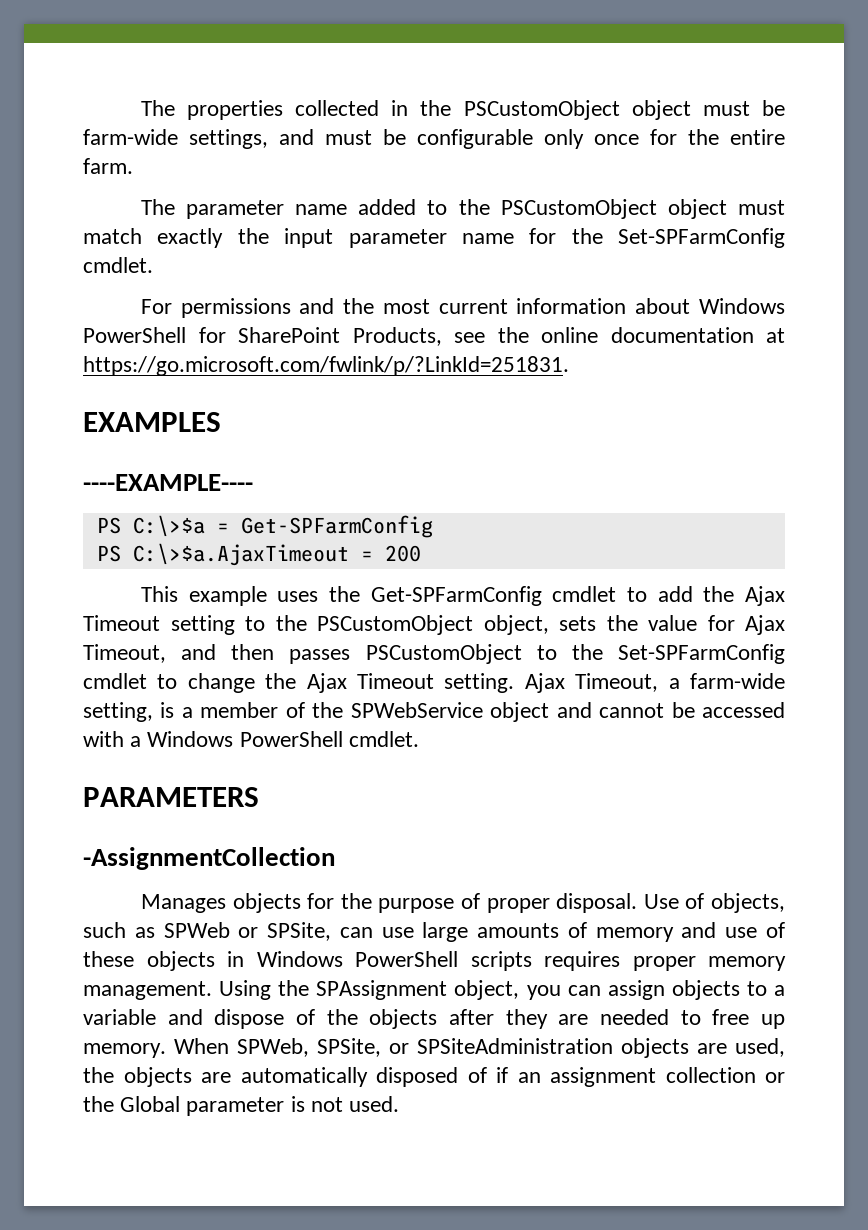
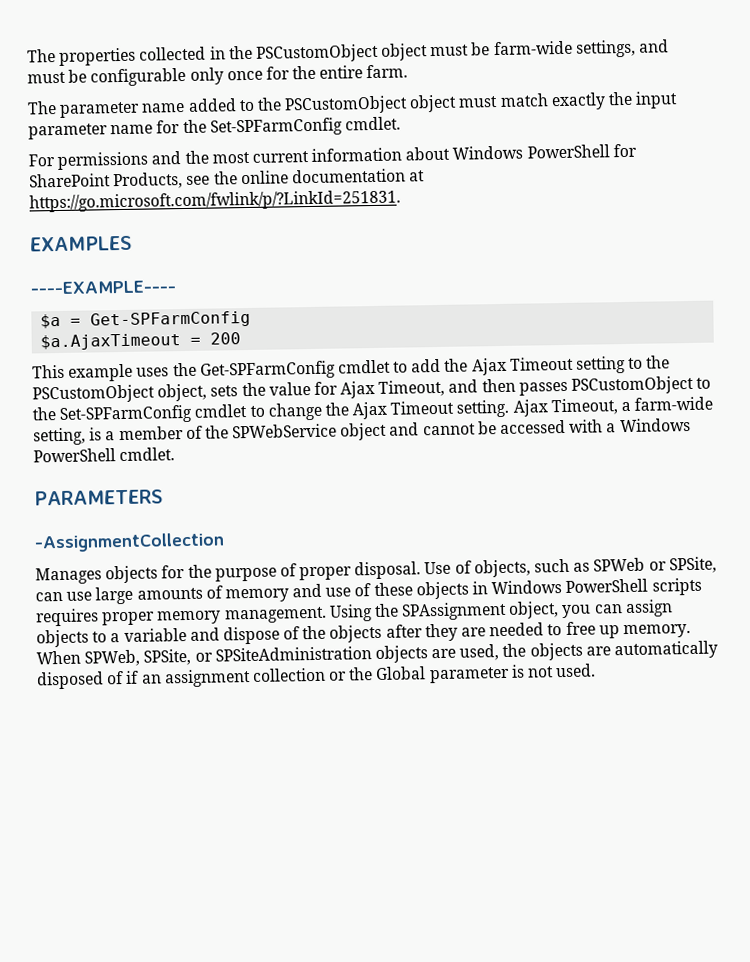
- PS C:\>$a = Get-SPFarmConfig
+ $a = Get-SPFarmConfig
- PS C:\>$a.AjaxTimeout = 200
+ $a.AjaxTimeout = 200

